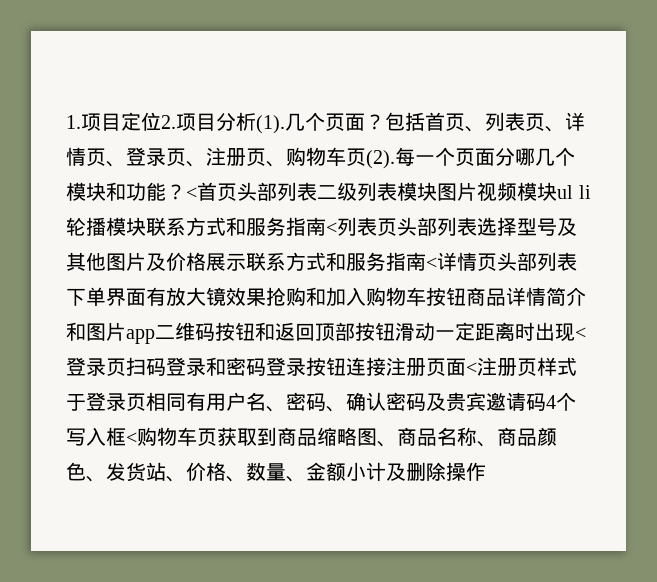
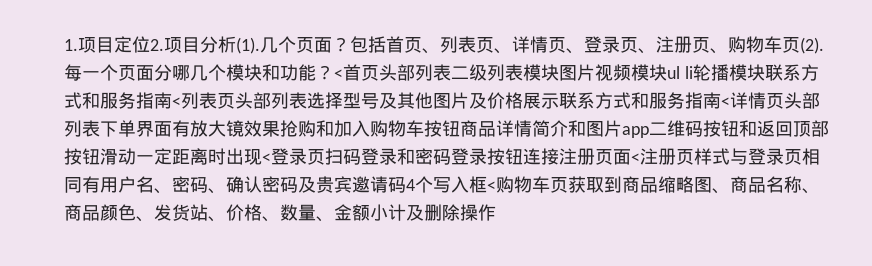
- <首页头部列表二级列表模块图片视频模块ul li轮播模块联系方式和服务指南<列表页头部列表选择型号及其他图片及价格展示联系方式和服务指南<详情页头部列表下单界面有放大镜效果抢购和加入购物车按钮商品详情简介和图片app二维码按钮和返回顶部按钮滑动一定距离时出现<登录页扫码登录和密码登录按钮连接注册页面<注册页样式于登录页相同有用户名、密码、确认密码及贵宾邀请码4个写入框<购物车页获取到商品缩略图、商品名称、商品颜色、发货站、价格、数量、金额小计及删除操作
+ <首页头部列表二级列表模块图片视频模块ul li轮播模块联系方式和服务指南<列表页头部列表选择型号及其他图片及价格展示联系方式和服务指南<详情页头部列表下单界面有放大镜效果抢购和加入购物车按钮商品详情简介和图片app二维码按钮和返回顶部按钮滑动一定距离时出现<登录页扫码登录和密码登录按钮连接注册页面<注册页样式与登录页相同有用户名、密码、确认密码及贵宾邀请码4个写入框<购物车页获取到商品缩略图、商品名称、商品颜色、发货站、价格、数量、金额小计及删除操作

